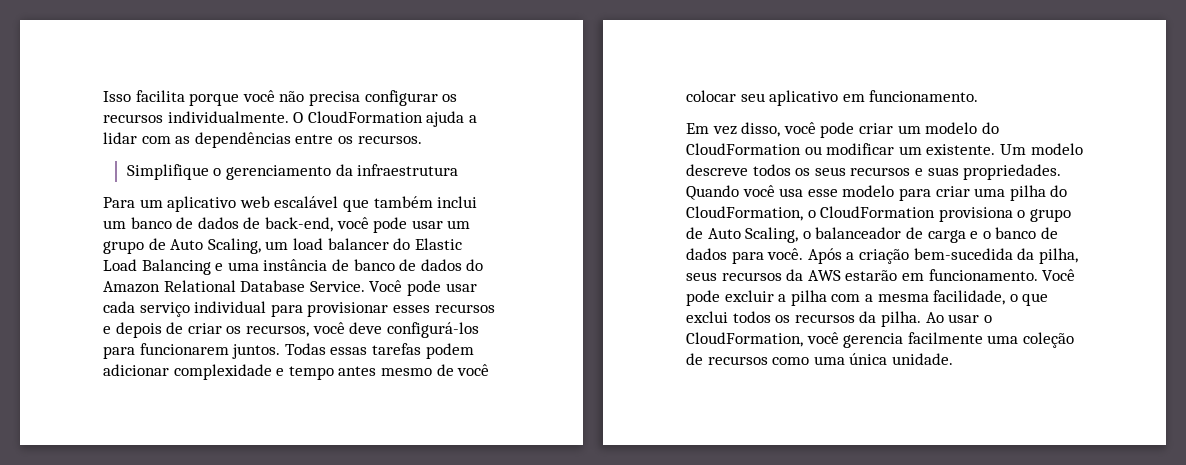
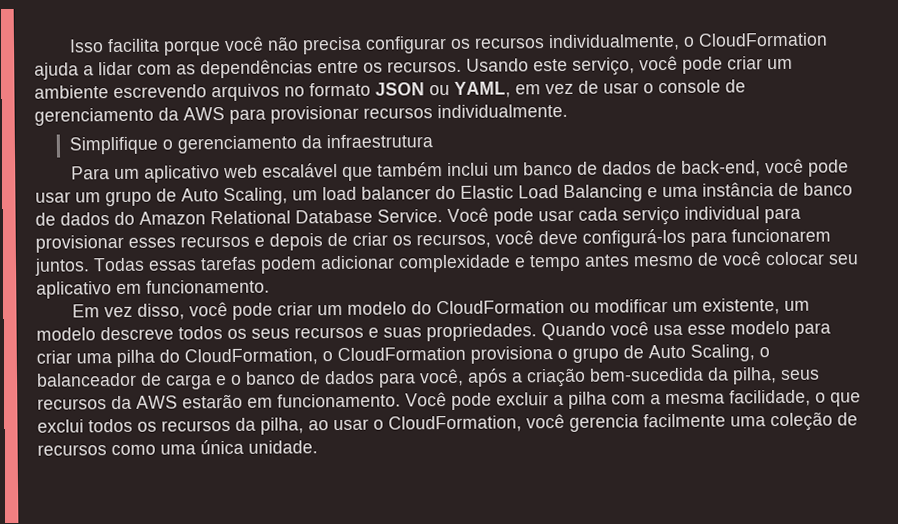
- Isso facilita porque você não precisa configurar os recursos individualmente. O CloudFormation ajuda a lidar com as dependências entre os recursos.
+ Isso facilita porque você não precisa configurar os recursos individualmente, o CloudFormation ajuda a lidar com as dependências entre os recursos. Usando este serviço, você pode criar um ambiente escrevendo arquivos no formato JSON ou YAML, em vez de usar o console de gerenciamento da AWS para provisionar recursos individualmente.
- Em vez disso, você pode criar um modelo do CloudFormation ou modificar um existente. Um modelo descreve todos os seus recursos e suas propriedades.
+ Em vez disso, você pode criar um modelo do CloudFormation ou modificar um existente, um modelo descreve todos os seus recursos e suas propriedades.
- Quando você usa esse modelo para criar uma pilha do CloudFormation, o CloudFormation provisiona o grupo de Auto Scaling, o balanceador de carga e o banco de dados para você. Após a criação bem-sucedida da pilha, seus recursos da AWS estarão em funcionamento.
+ Quando você usa esse modelo para criar uma pilha do CloudFormation, o CloudFormation provisiona o grupo de Auto Scaling, o balanceador de carga e o banco de dados para você, após a criação bem-sucedida da pilha, seus recursos da AWS estarão em funcionamento.
- Você pode excluir a pilha com a mesma facilidade, o que exclui todos os recursos da pilha. Ao usar o CloudFormation, você gerencia facilmente uma coleção de recursos como uma única unidade.
+ Você pode excluir a pilha com a mesma facilidade, o que exclui todos os recursos da pilha, ao usar o CloudFormation, você gerencia facilmente uma coleção de recursos como uma única unidade.

